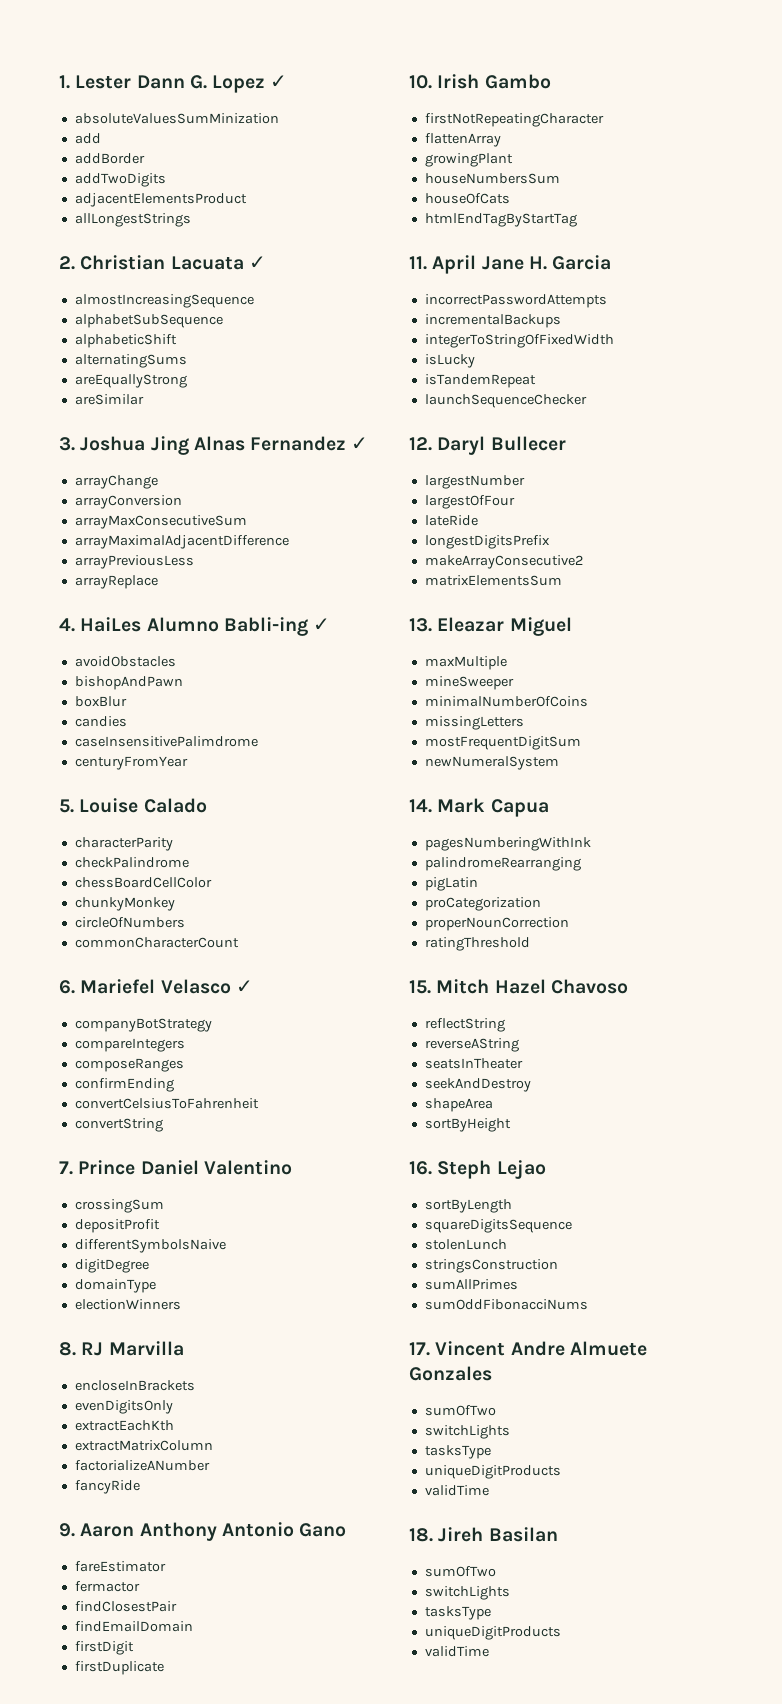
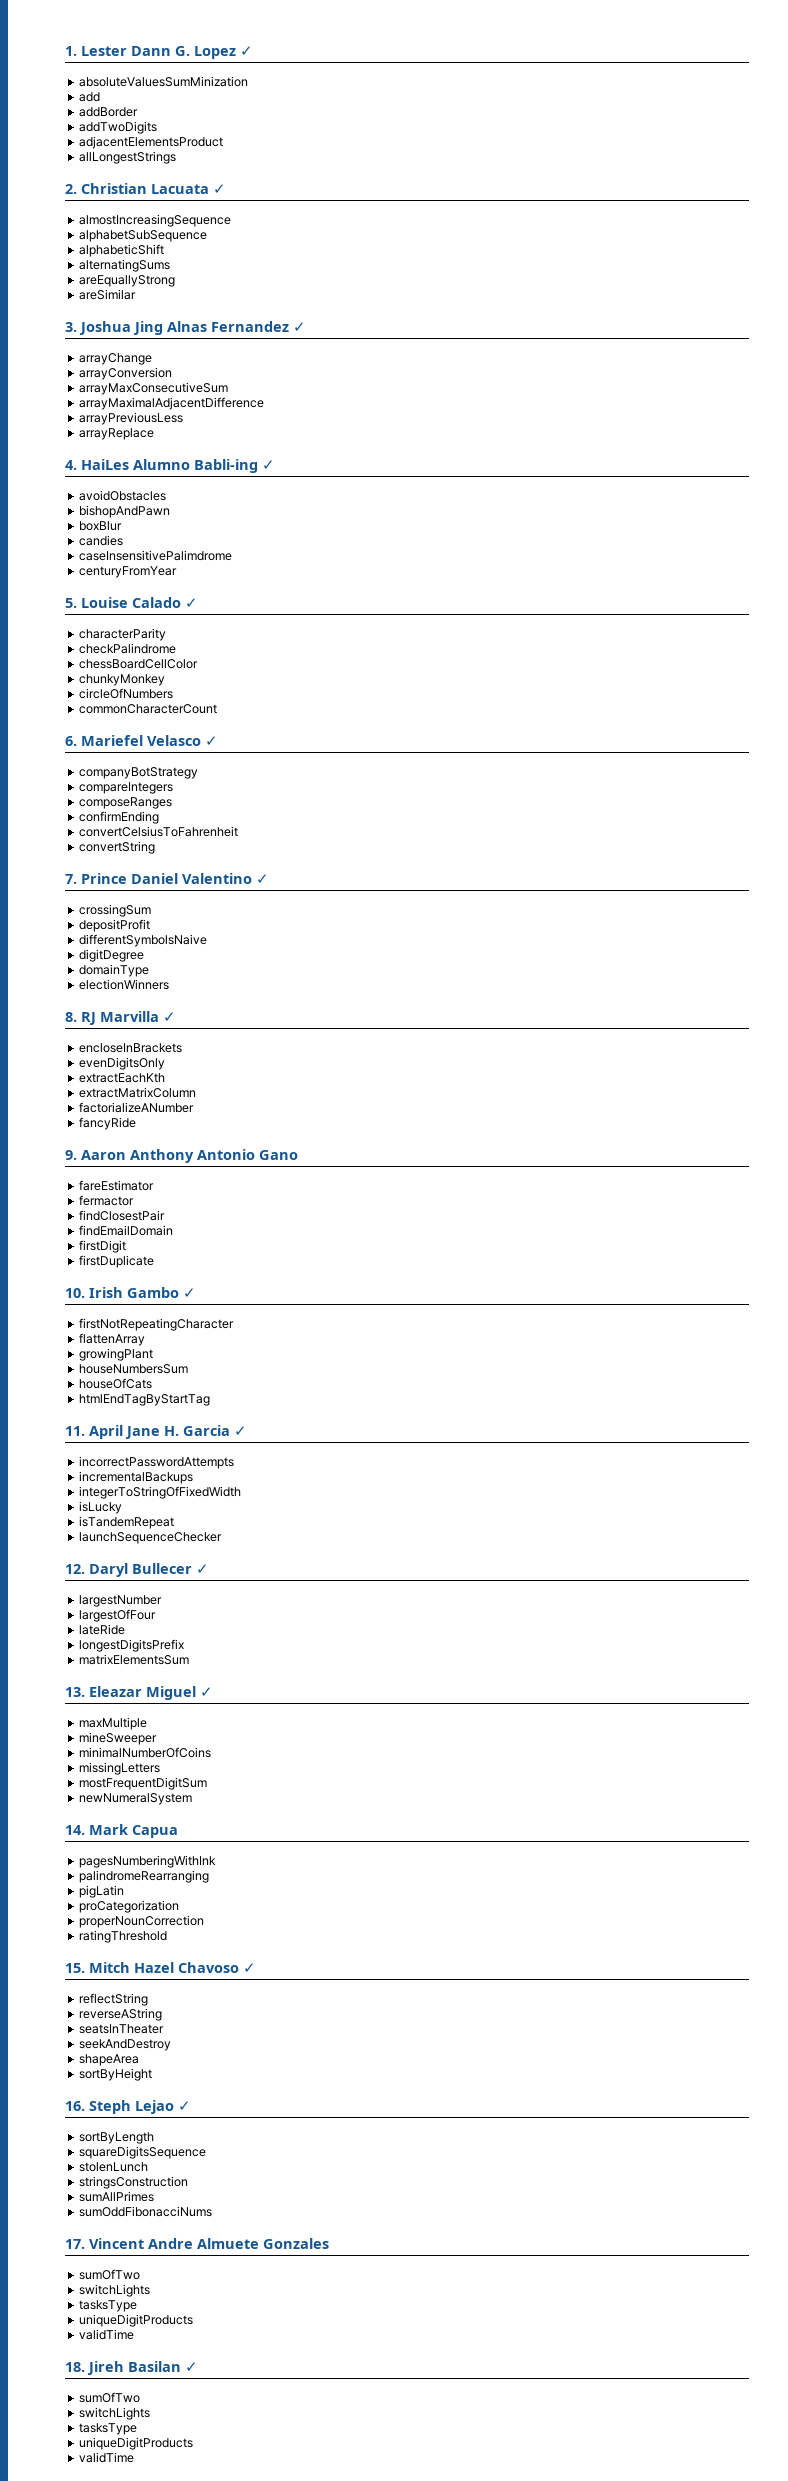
- 5. Louise Calado
+ 5. Louise Calado ✓
- 7. Prince Daniel Valentino
+ 7. Prince Daniel Valentino ✓
- 8. RJ Marvilla
+ 8. RJ Marvilla ✓
- 10. Irish Gambo
+ 10. Irish Gambo ✓
- 11. April Jane H. Garcia
+ 11. April Jane H. Garcia ✓
- 12. Daryl Bullecer
+ 12. Daryl Bullecer ✓
- makeArrayConsecutive2
- 13. Eleazar Miguel
+ 13. Eleazar Miguel ✓
- 15. Mitch Hazel Chavoso
+ 15. Mitch Hazel Chavoso ✓
- 16. Steph Lejao
+ 16. Steph Lejao ✓
- 18. Jireh Basilan
+ 18. Jireh Basilan ✓

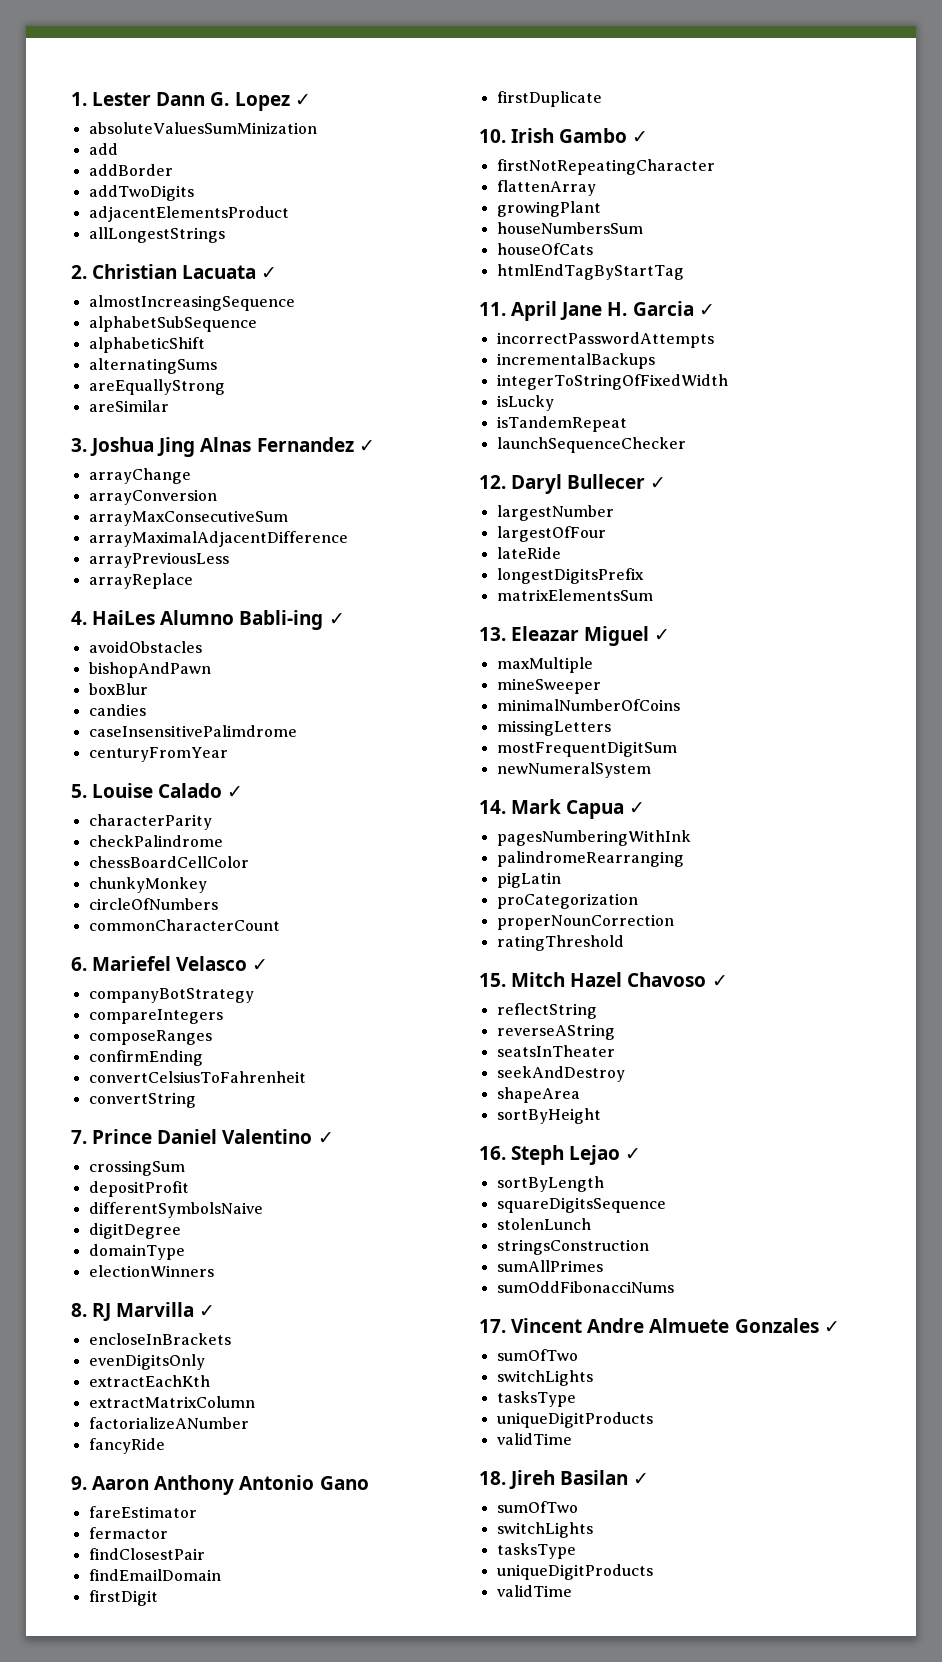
- 14. Mark Capua
+ 14. Mark Capua ✓
- 17. Vincent Andre Almuete Gonzales
+ 17. Vincent Andre Almuete Gonzales ✓

